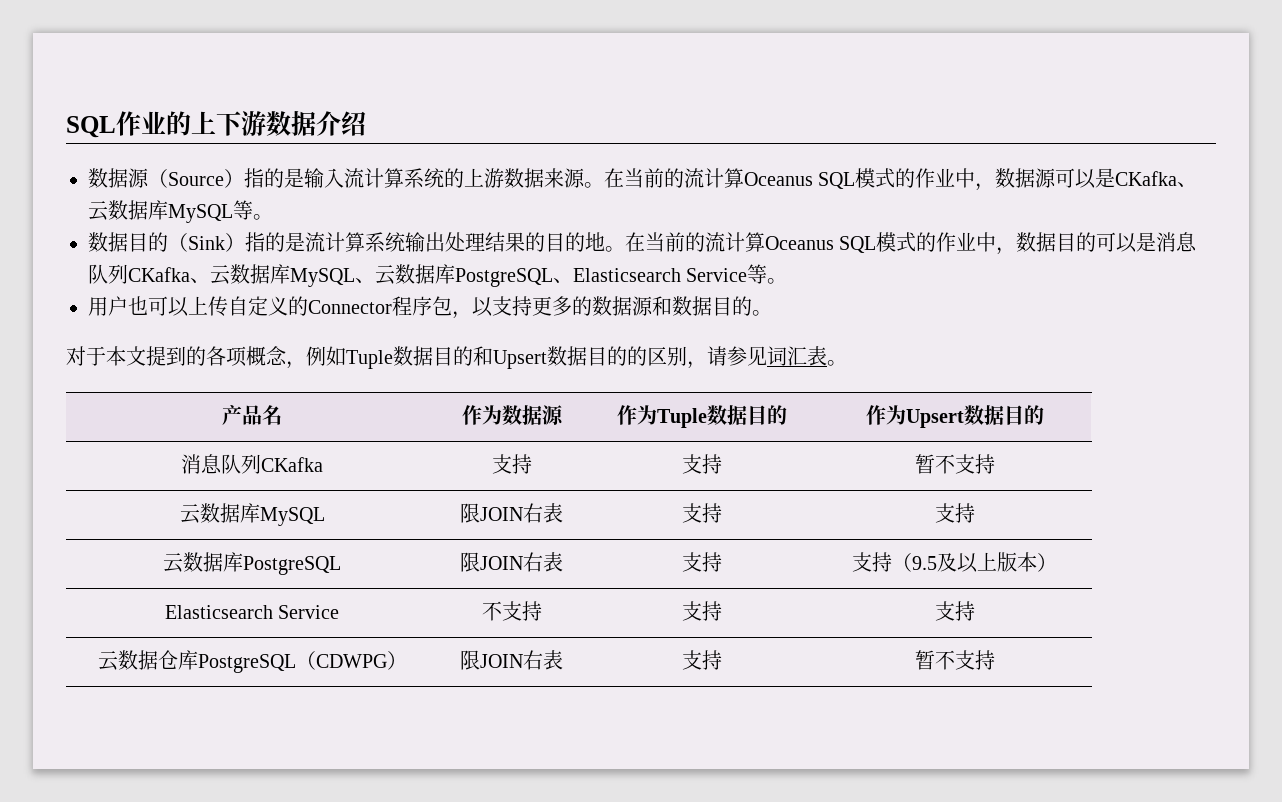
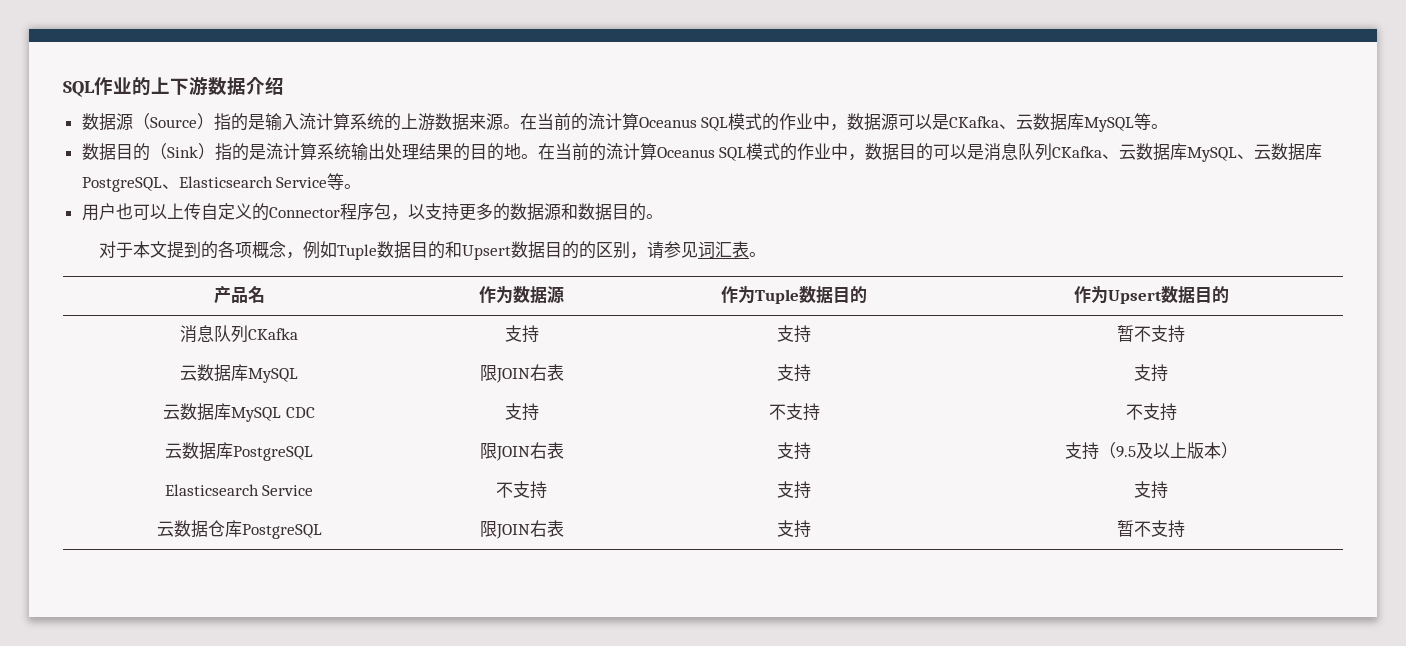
+ 云数据库MySQL CDC | 支持 | 不支持 | 不支持
- 云数据仓库PostgreSQL（CDWPG） | 限JOIN右表 | 支持 | 暂不支持
+ 云数据仓库PostgreSQL | 限JOIN右表 | 支持 | 暂不支持

